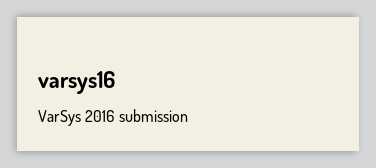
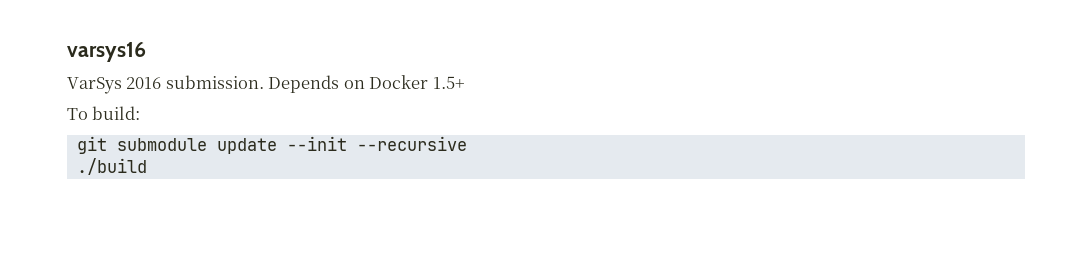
- VarSys 2016 submission
+ VarSys 2016 submission. Depends on Docker 1.5+
+ To build:
+ git submodule update --init --recursive
+ ./build

